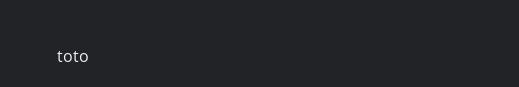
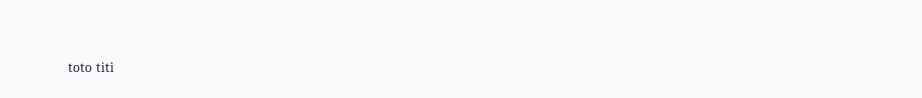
- toto
+ toto titi

